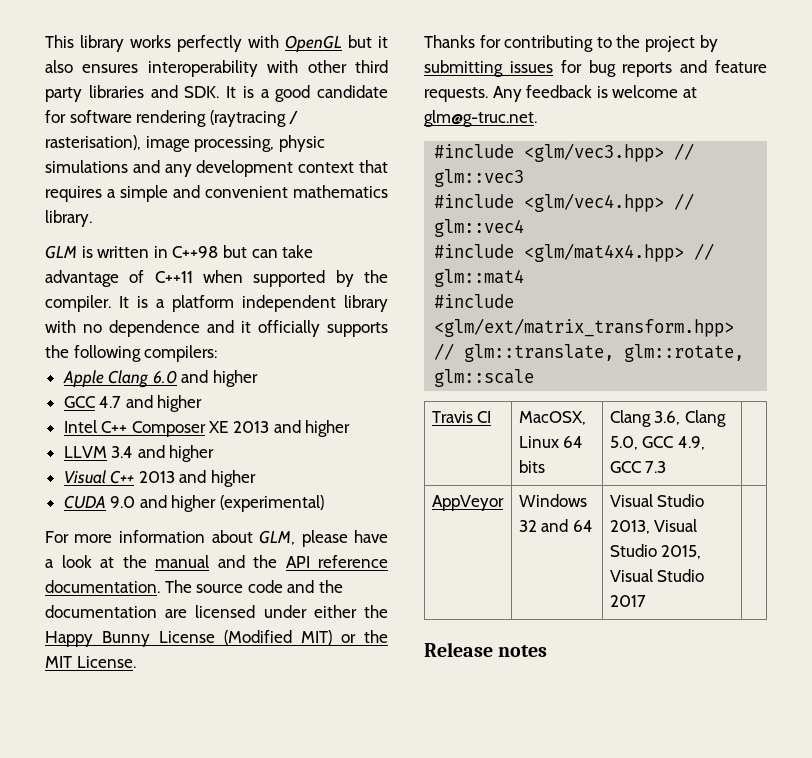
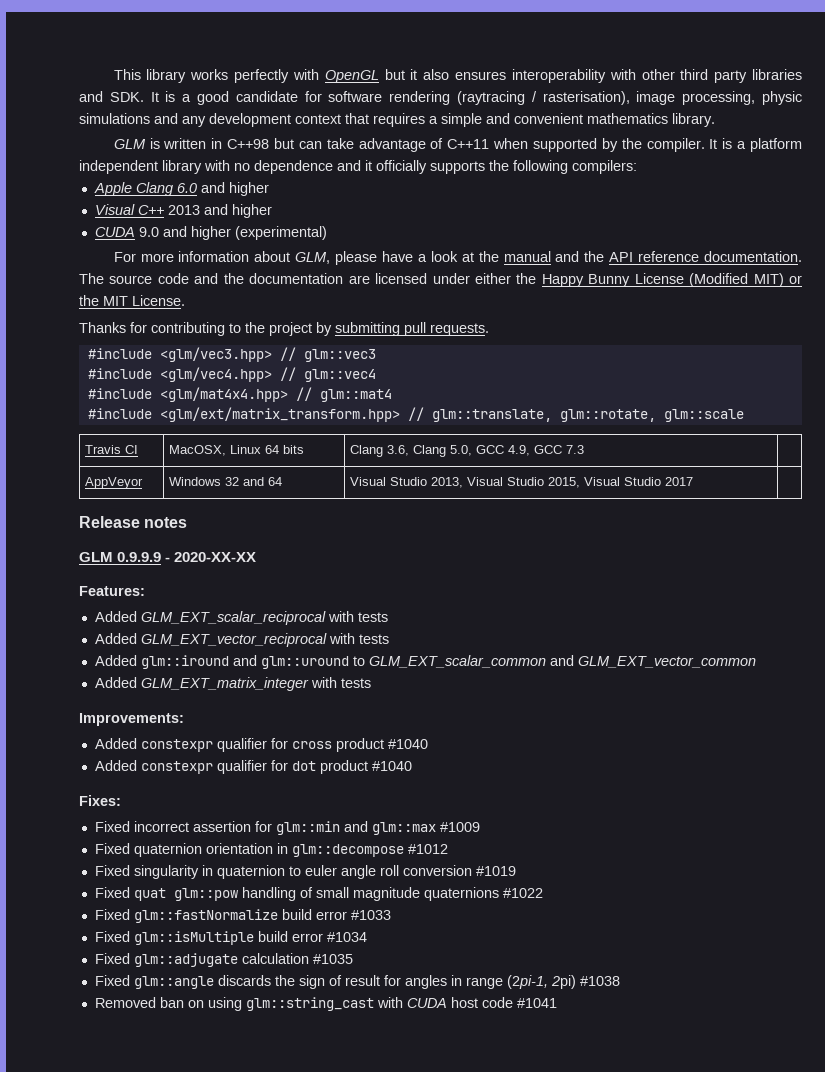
- GCC 4.7 and higher
- Intel C++ Composer XE 2013 and higher
- LLVM 3.4 and higher
- Thanks for contributing to the project by submitting issues for bug reports and feature requests. Any feedback is welcome at glm@g-truc.net.
+ Thanks for contributing to the project by submitting pull requests.
+ GLM 0.9.9.9 - 2020-XX-XX
+ Features:
+ Added GLM_EXT_scalar_reciprocal with tests
+ Added GLM_EXT_vector_reciprocal with tests
+ Added glm::iround and glm::uround to GLM_EXT_scalar_common and GLM_EXT_vector_common
+ Added GLM_EXT_matrix_integer with tests
+ Improvements:
+ Added constexpr qualifier for cross product #1040
+ Added constexpr qualifier for dot product #1040
+ Fixes:
+ Fixed incorrect assertion for glm::min and glm::max #1009
+ Fixed quaternion orientation in glm::decompose #1012
+ Fixed singularity in quaternion to euler angle roll conversion #1019
+ Fixed quat glm::pow handling of small magnitude quaternions #1022
+ Fixed glm::fastNormalize build error #1033
+ Fixed glm::isMultiple build error #1034
+ Fixed glm::adjugate calculation #1035
+ Fixed glm::angle discards the sign of result for angles in range (2pi-1, 2pi) #1038
+ Removed ban on using glm::string_cast with CUDA host code #1041

